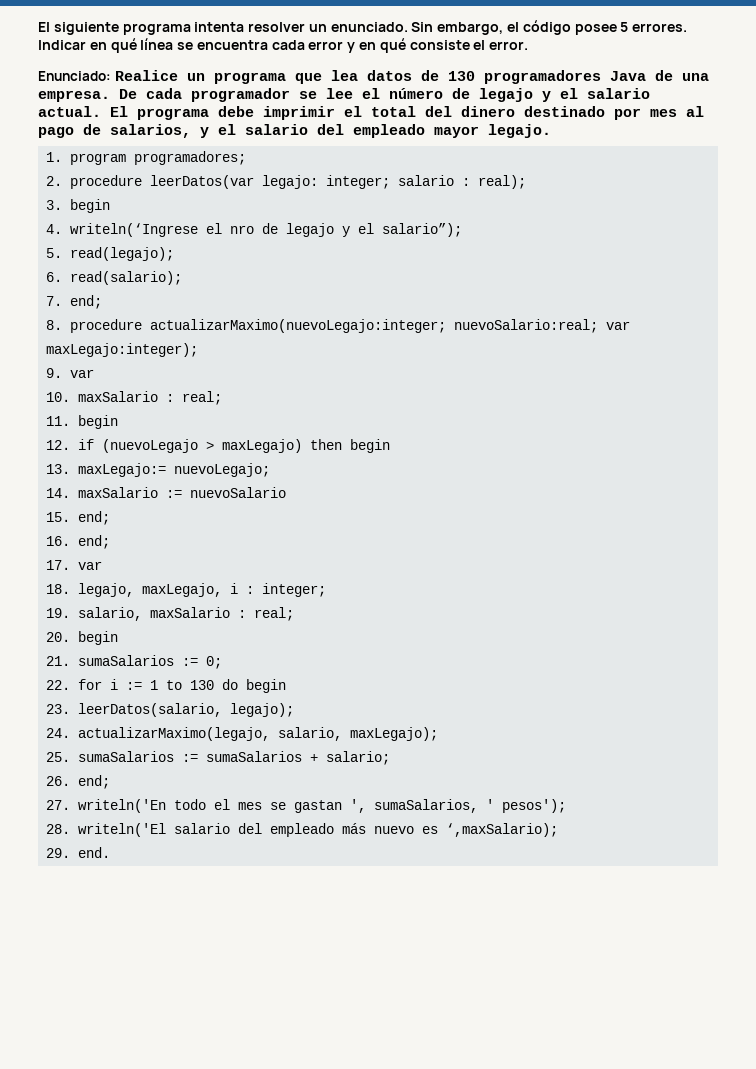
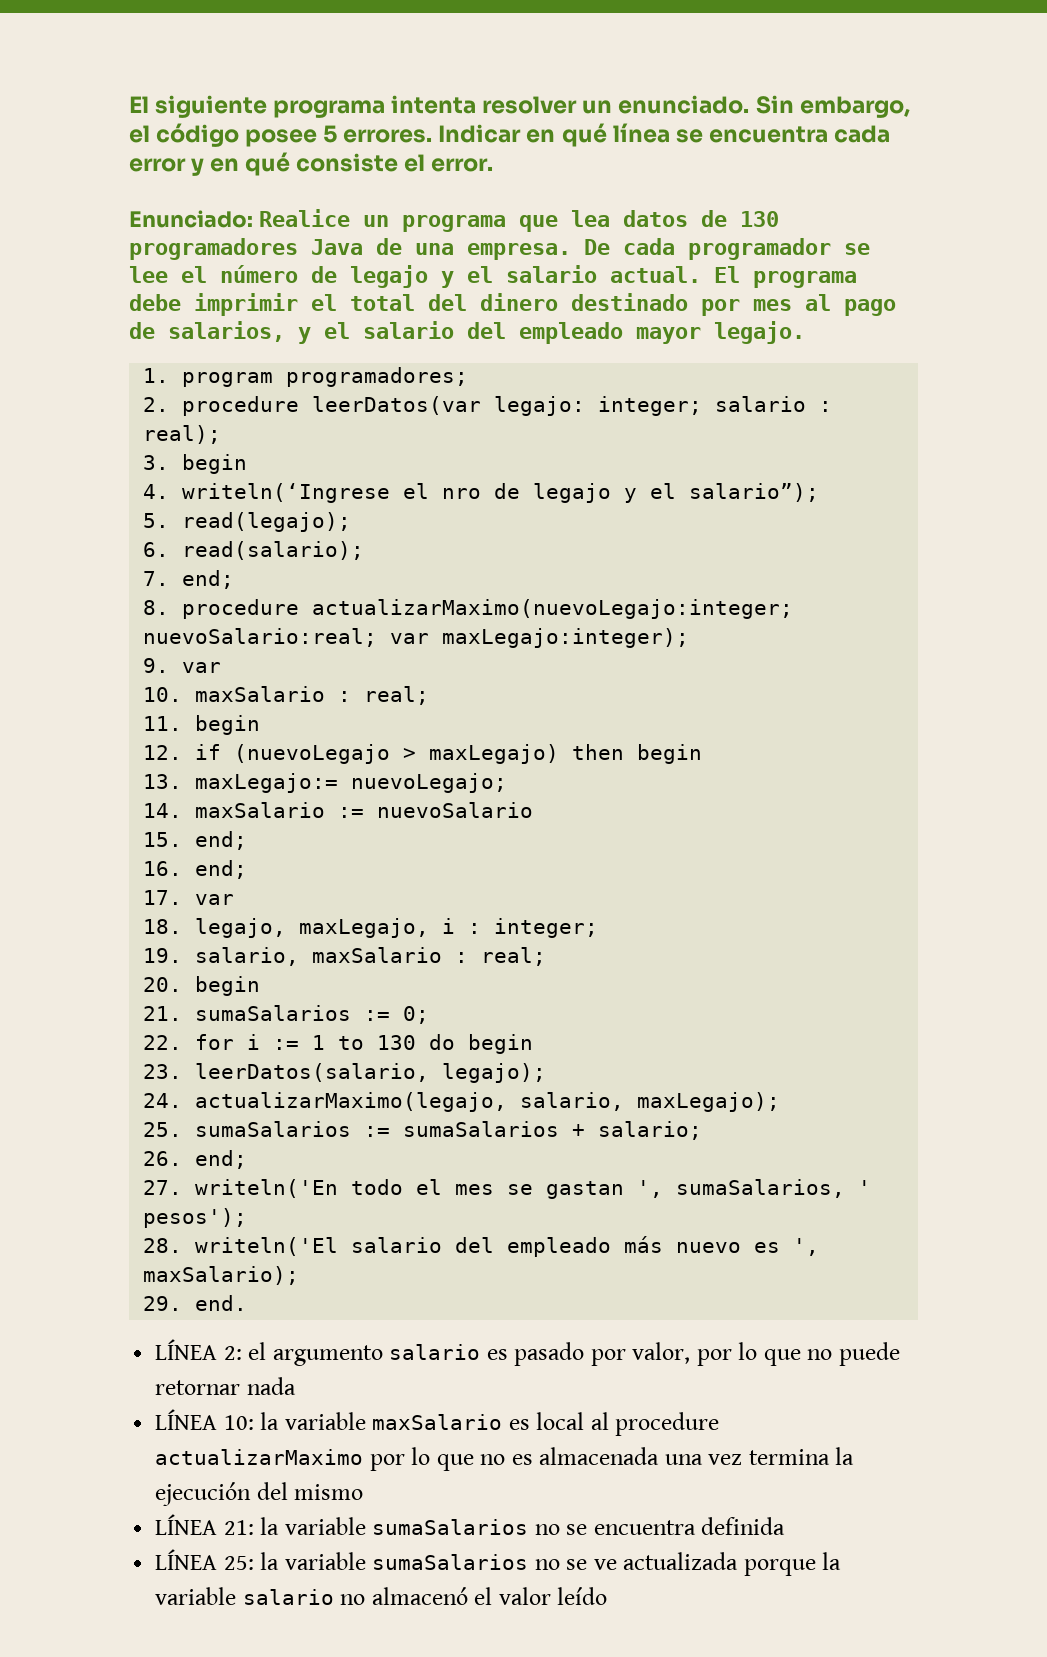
- 28. writeln('El salario del empleado más nuevo es ‘,maxSalario);
+ 28. writeln('El salario del empleado más nuevo es ', maxSalario);
+ LÍNEA 2: el argumento salario es pasado por valor, por lo que no puede retornar nada
+ LÍNEA 10: la variable maxSalario es local al procedure actualizarMaximo por lo que no es almacenada una vez termina la ejecución del mismo
+ LÍNEA 21: la variable sumaSalarios no se encuentra definida
+ LÍNEA 25: la variable sumaSalarios no se ve actualizada porque la variable salario no almacenó el valor leído

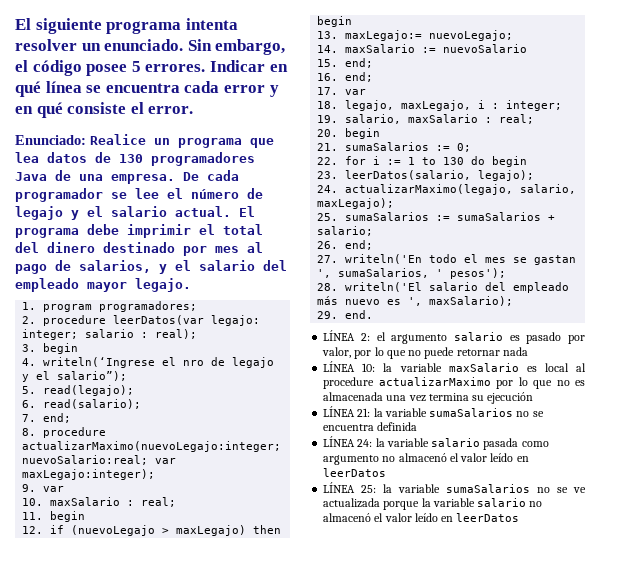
- LÍNEA 10: la variable maxSalario es local al procedure actualizarMaximo por lo que no es almacenada una vez termina la ejecución del mismo
+ LÍNEA 10: la variable maxSalario es local al procedure actualizarMaximo por lo que no es almacenada una vez termina su ejecución
+ LÍNEA 24: la variable salario pasada como argumento no almacenó el valor leído en leerDatos
- LÍNEA 25: la variable sumaSalarios no se ve actualizada porque la variable salario no almacenó el valor leído
+ LÍNEA 25: la variable sumaSalarios no se ve actualizada porque la variable salario no almacenó el valor leído en leerDatos

